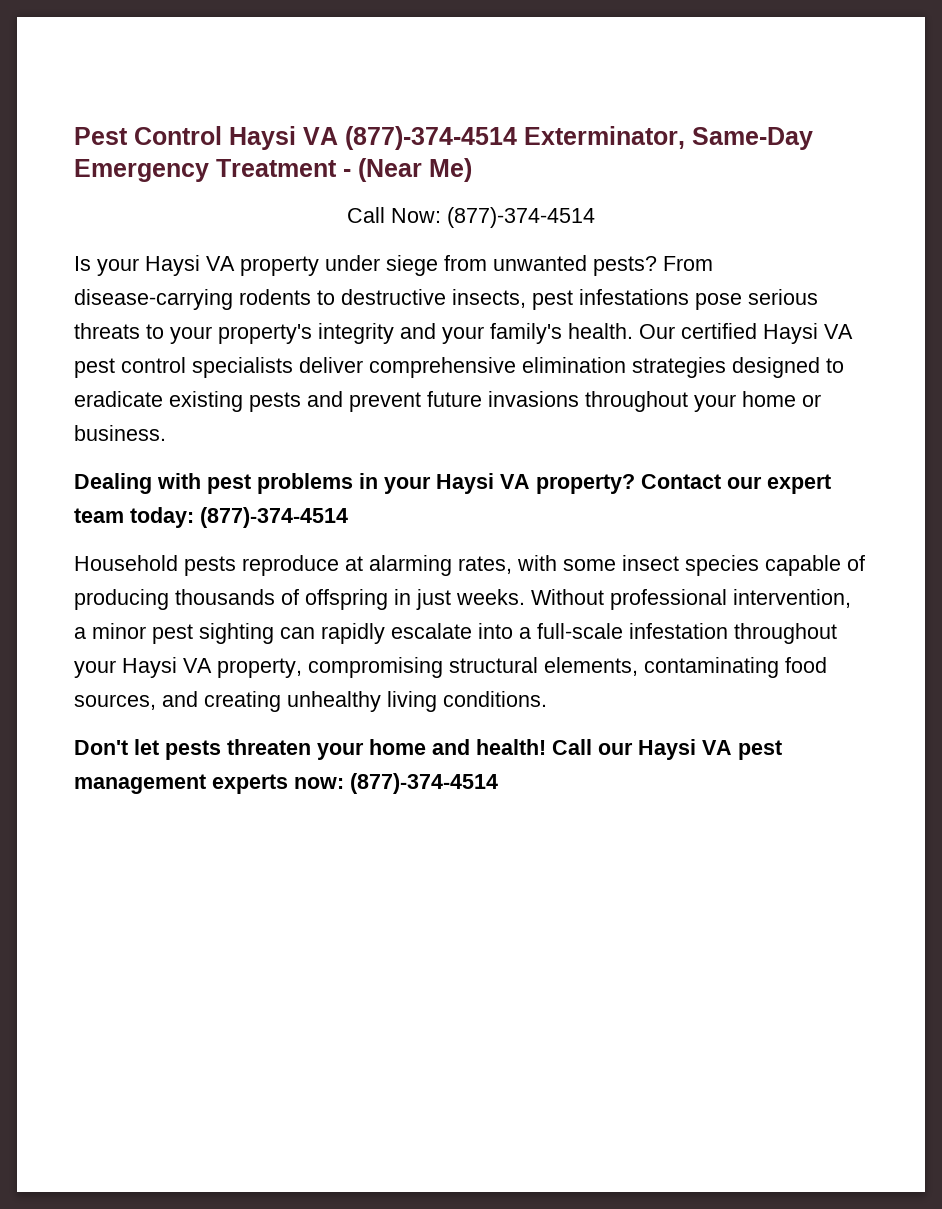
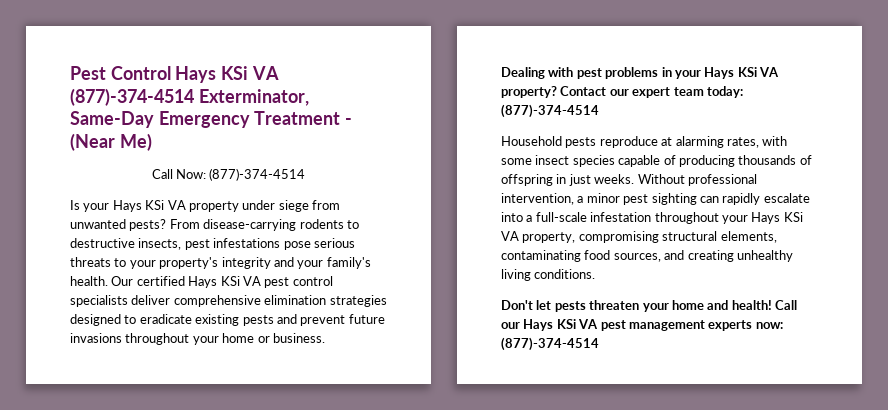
- Pest Control Haysi VA (877)-374-4514 Exterminator, Same-Day Emergency Treatment - (Near Me)
+ Pest Control Hays KSi VA (877)-374-4514 Exterminator, Same-Day Emergency Treatment - (Near Me)
- Is your Haysi VA property under siege from unwanted pests?
+ Is your Hays KSi VA property under siege from unwanted pests?
- Our certified Haysi VA pest control specialists deliver comprehensive elimination strategies designed to eradicate existing pests and prevent future invasions throughout your home or business.
+ Our certified Hays KSi VA pest control specialists deliver comprehensive elimination strategies designed to eradicate existing pests and prevent future invasions throughout your home or business.
- Dealing with pest problems in your Haysi VA property?
+ Dealing with pest problems in your Hays KSi VA property?
- Without professional intervention, a minor pest sighting can rapidly escalate into a full-scale infestation throughout your Haysi VA property, compromising structural elements, contaminating food sources, and creating unhealthy living conditions.
+ Without professional intervention, a minor pest sighting can rapidly escalate into a full-scale infestation throughout your Hays KSi VA property, compromising structural elements, contaminating food sources, and creating unhealthy living conditions.
- Call our Haysi VA pest management experts now: (877)-374-4514
+ Call our Hays KSi VA pest management experts now: (877)-374-4514

